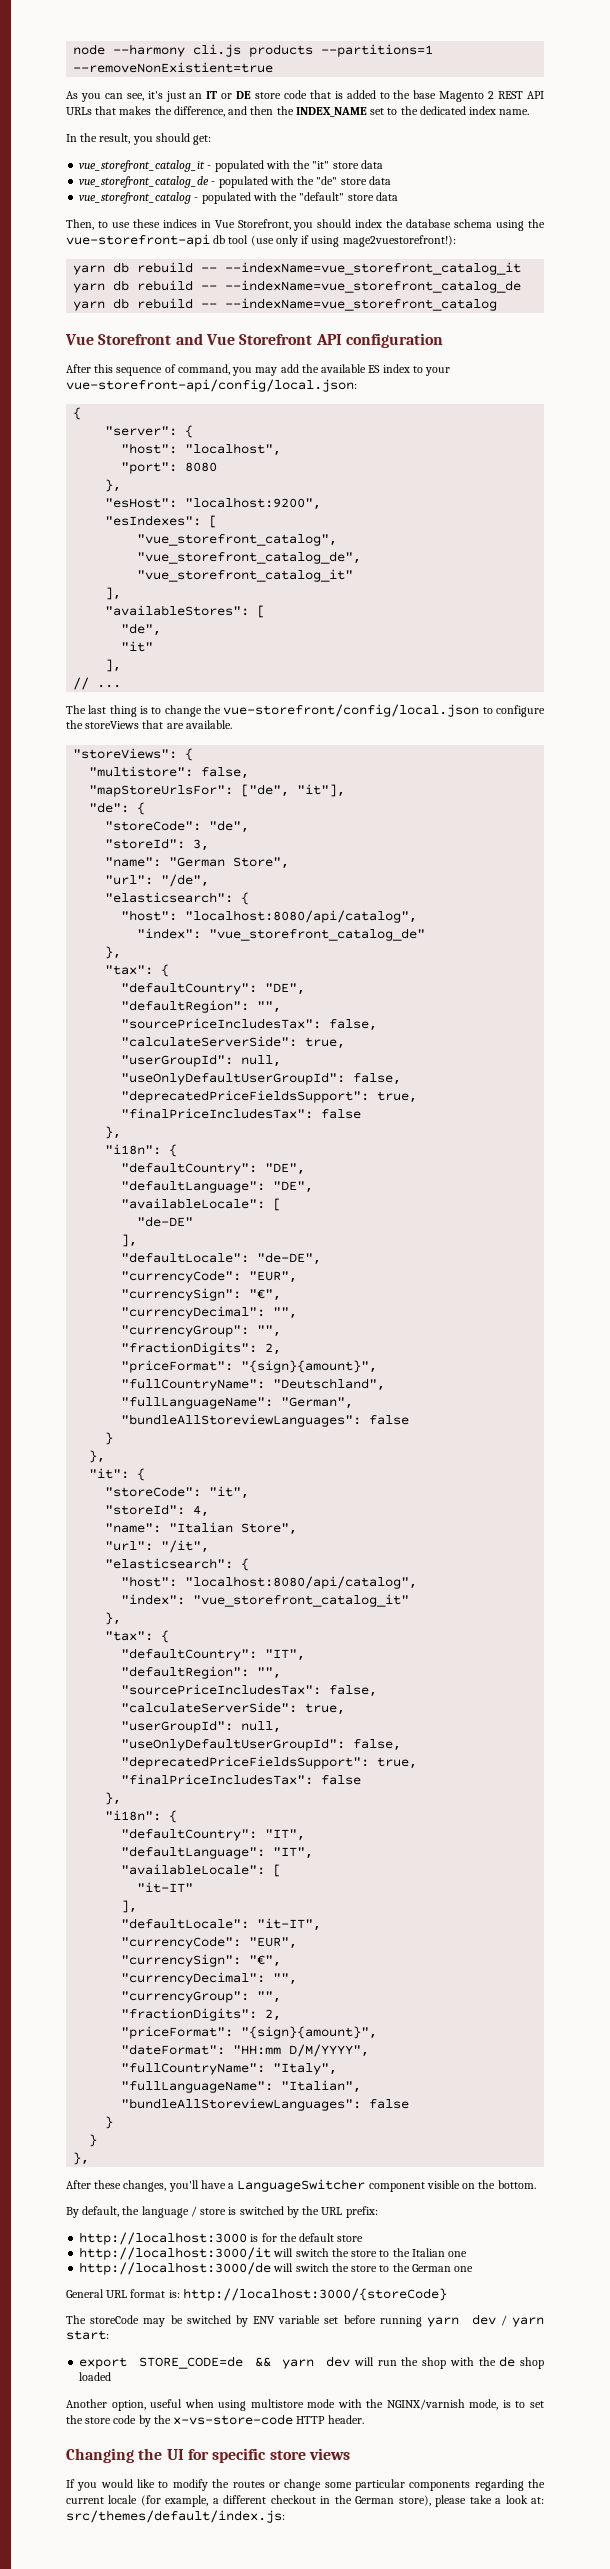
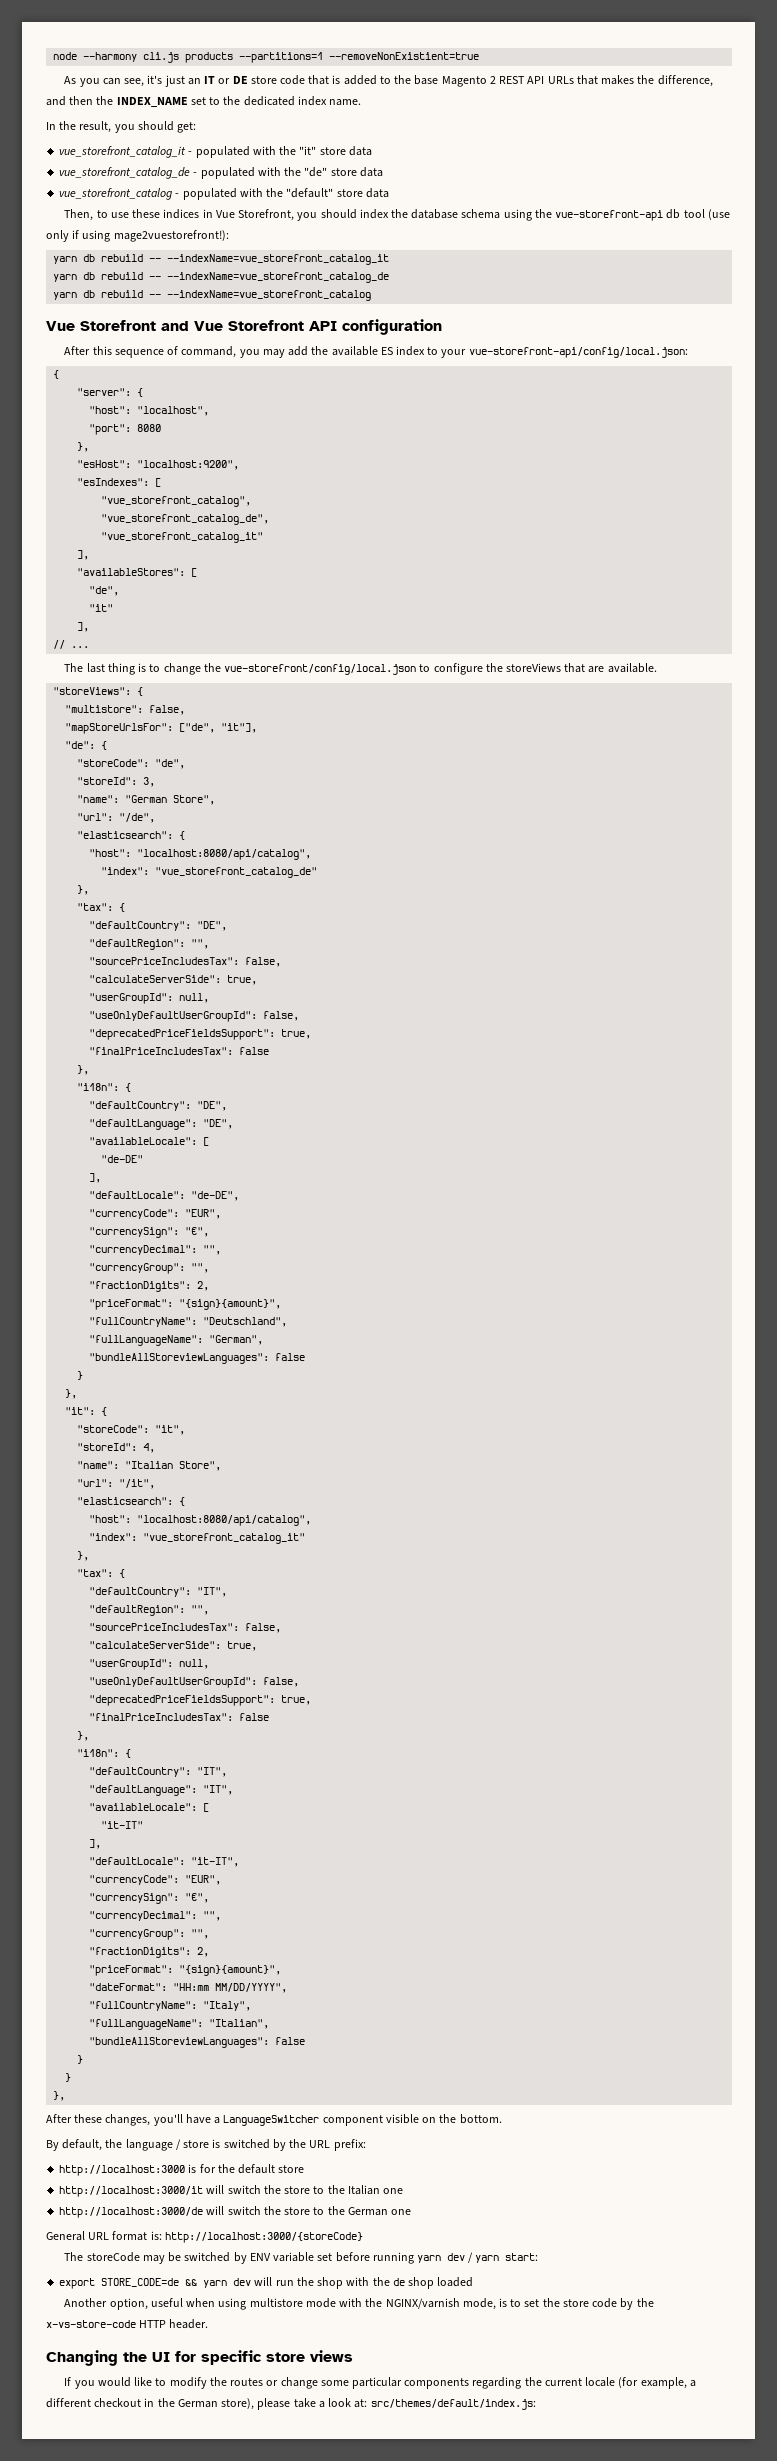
- "dateFormat": "HH:mm D/M/YYYY",
+ "dateFormat": "HH:mm MM/DD/YYYY",

